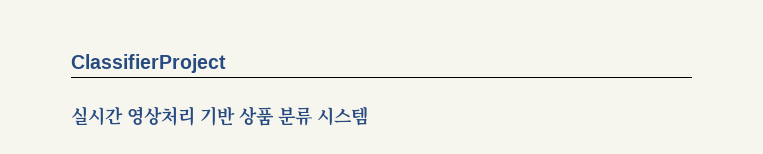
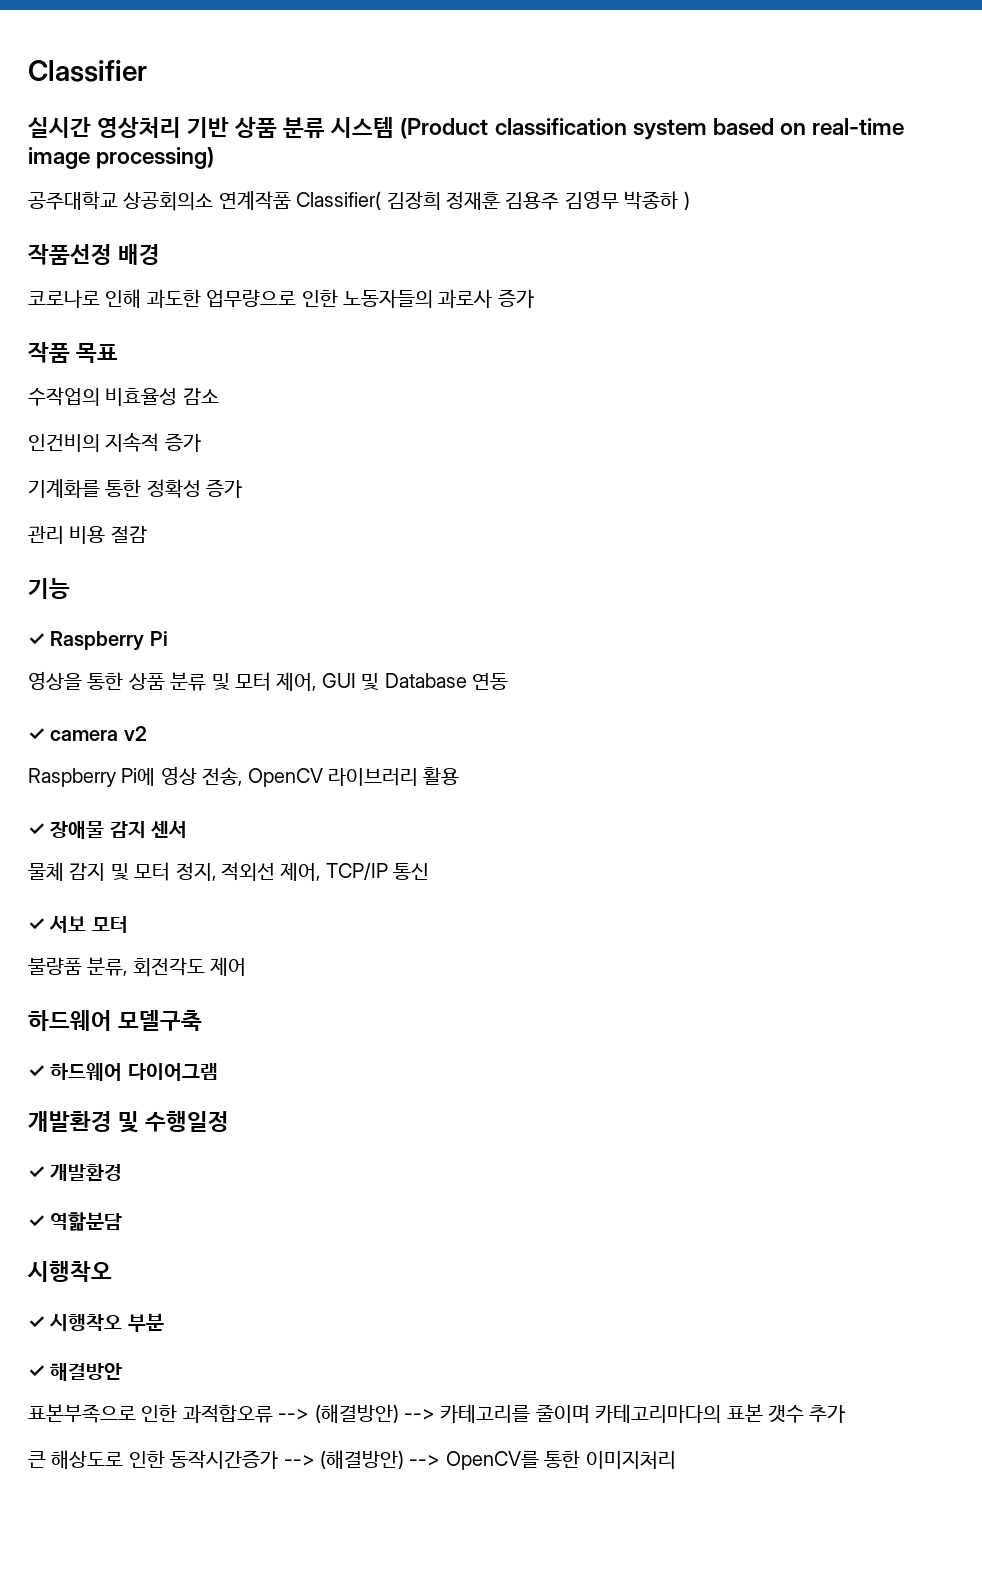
- ClassifierProject
+ Classifier
- 실시간 영상처리 기반 상품 분류 시스템
+ 실시간 영상처리 기반 상품 분류 시스템 (Product classification system based on real-time image processing)
+ 공주대학교 상공회의소 연계작품 Classifier( 김장희 정재훈 김용주 김영무 박종하 )
+ 작품선정 배경
+ 코로나로 인해 과도한 업무량으로 인한 노동자들의 과로사 증가
+ 작품 목표
+ 수작업의 비효율성 감소
+ 인건비의 지속적 증가
+ 기계화를 통한 정확성 증가
+ 관리 비용 절감
+ 기능
+ ✓ Raspberry Pi
+ 영상을 통한 상품 분류 및 모터 제어, GUI 및 Database 연동
+ ✓ camera v2
+ Raspberry Pi에 영상 전송, OpenCV 라이브러리 활용
+ ✓ 장애물 감지 센서
+ 물체 감지 및 모터 정지, 적외선 제어, TCP/IP 통신
+ ✓ 서보 모터
+ 불량품 분류, 회전각도 제어
+ 하드웨어 모델구축
+ ✓ 하드웨어 다이어그램
+ 개발환경 및 수행일정
+ ✓ 개발환경
+ ✓ 역핢분담
+ 시행착오
+ ✓ 시행착오 부분
+ ✓ 해결방안
+ 표본부족으로 인한 과적합오류 --> (해결방안) --> 카테고리를 줄이며 카테고리마다의 표본 갯수 추가
+ 큰 해상도로 인한 동작시간증가 --> (해결방안) --> OpenCV를 통한 이미지처리

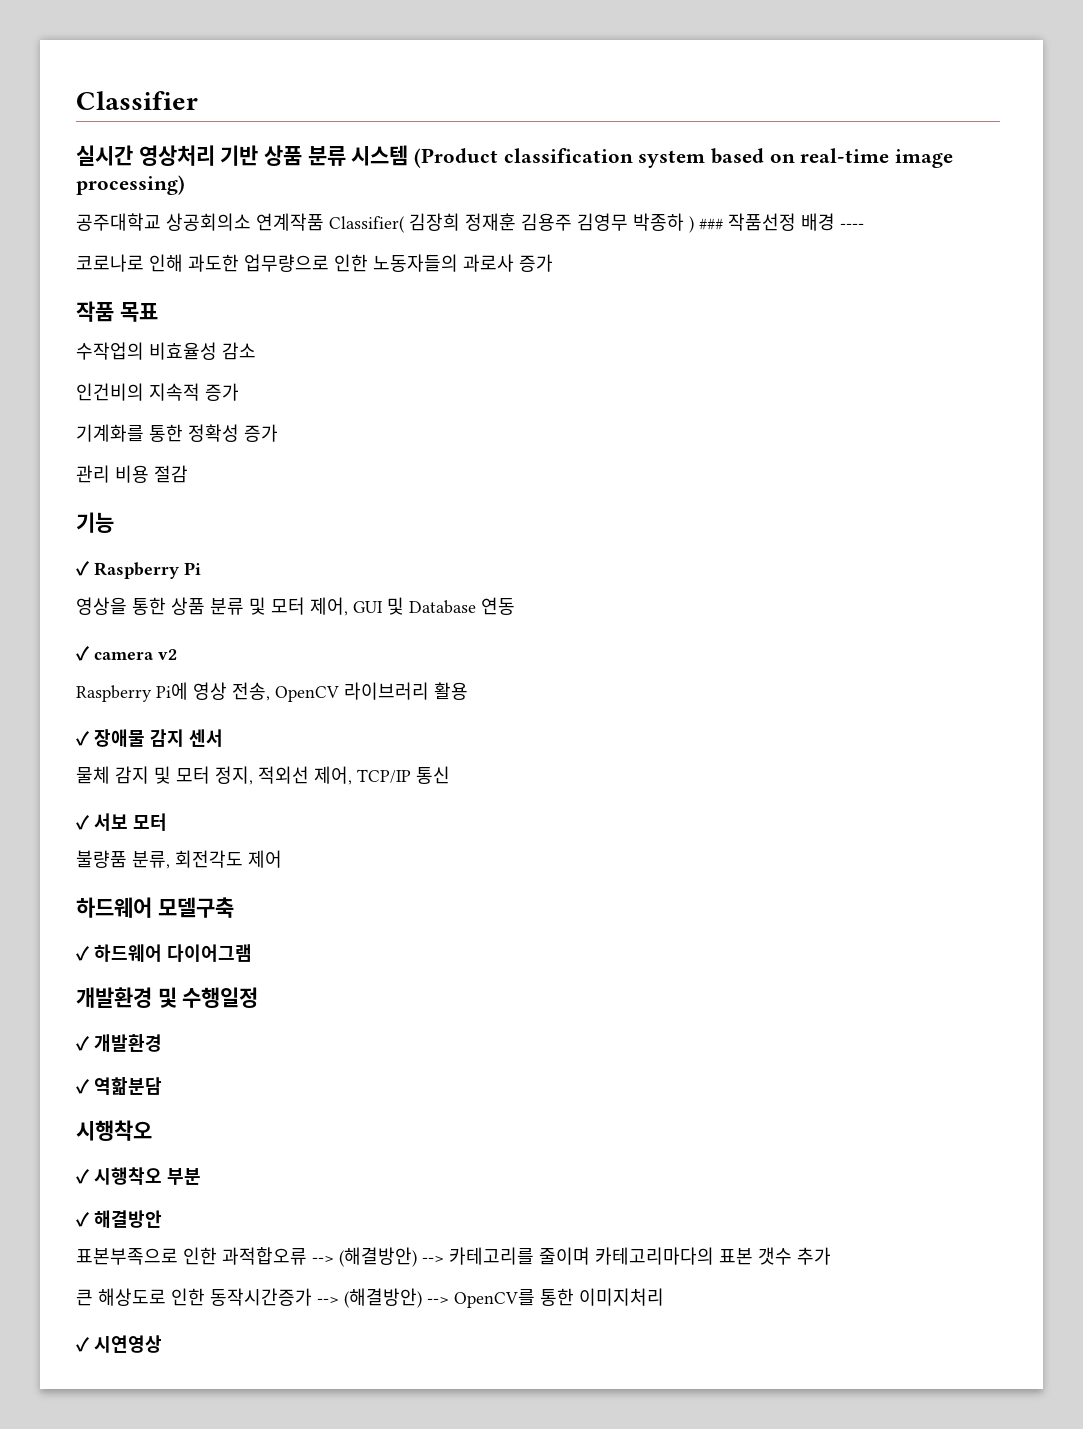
- 공주대학교 상공회의소 연계작품 Classifier( 김장희 정재훈 김용주 김영무 박종하 )
- 작품선정 배경
+ 공주대학교 상공회의소 연계작품 Classifier( 김장희 정재훈 김용주 김영무 박종하 ) ### 작품선정 배경 ----
+ ✓ 시연영상

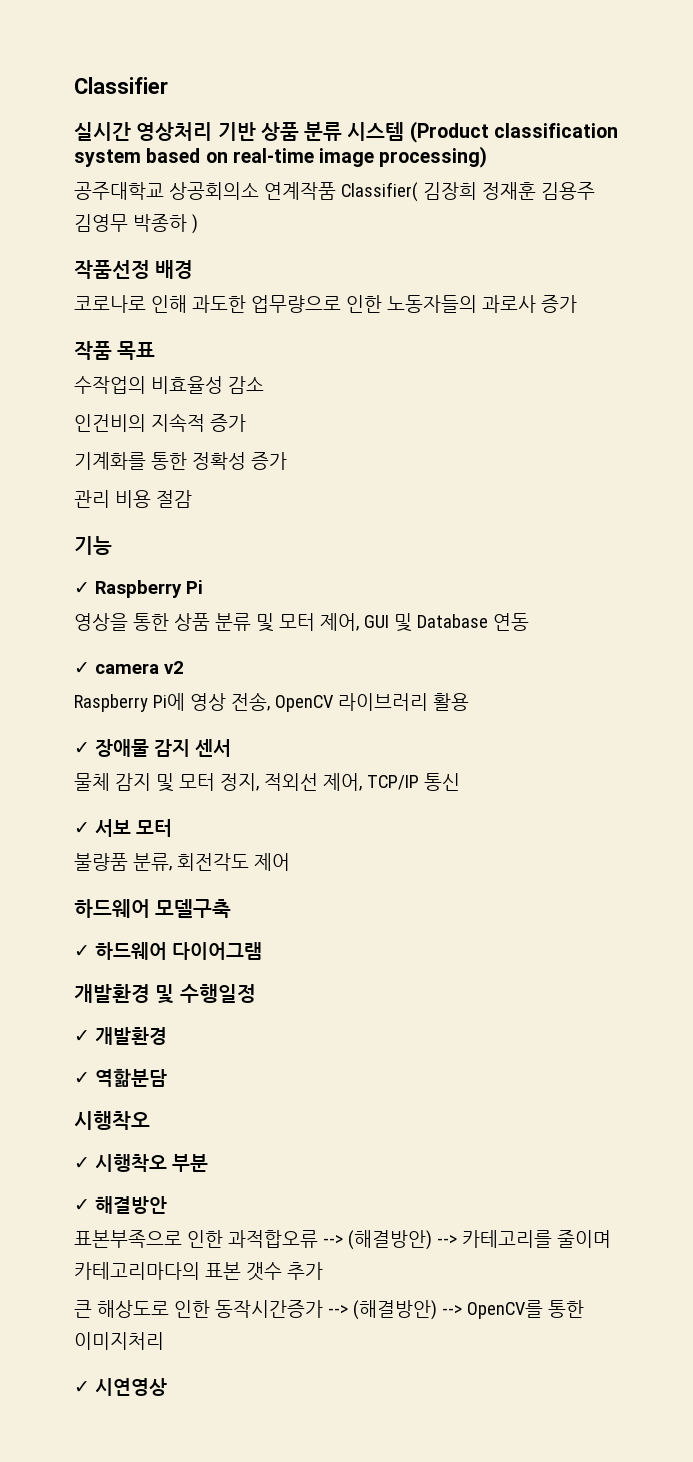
- 공주대학교 상공회의소 연계작품 Classifier( 김장희 정재훈 김용주 김영무 박종하 ) ### 작품선정 배경 ----
+ 공주대학교 상공회의소 연계작품 Classifier( 김장희 정재훈 김용주 김영무 박종하 )
+ 작품선정 배경

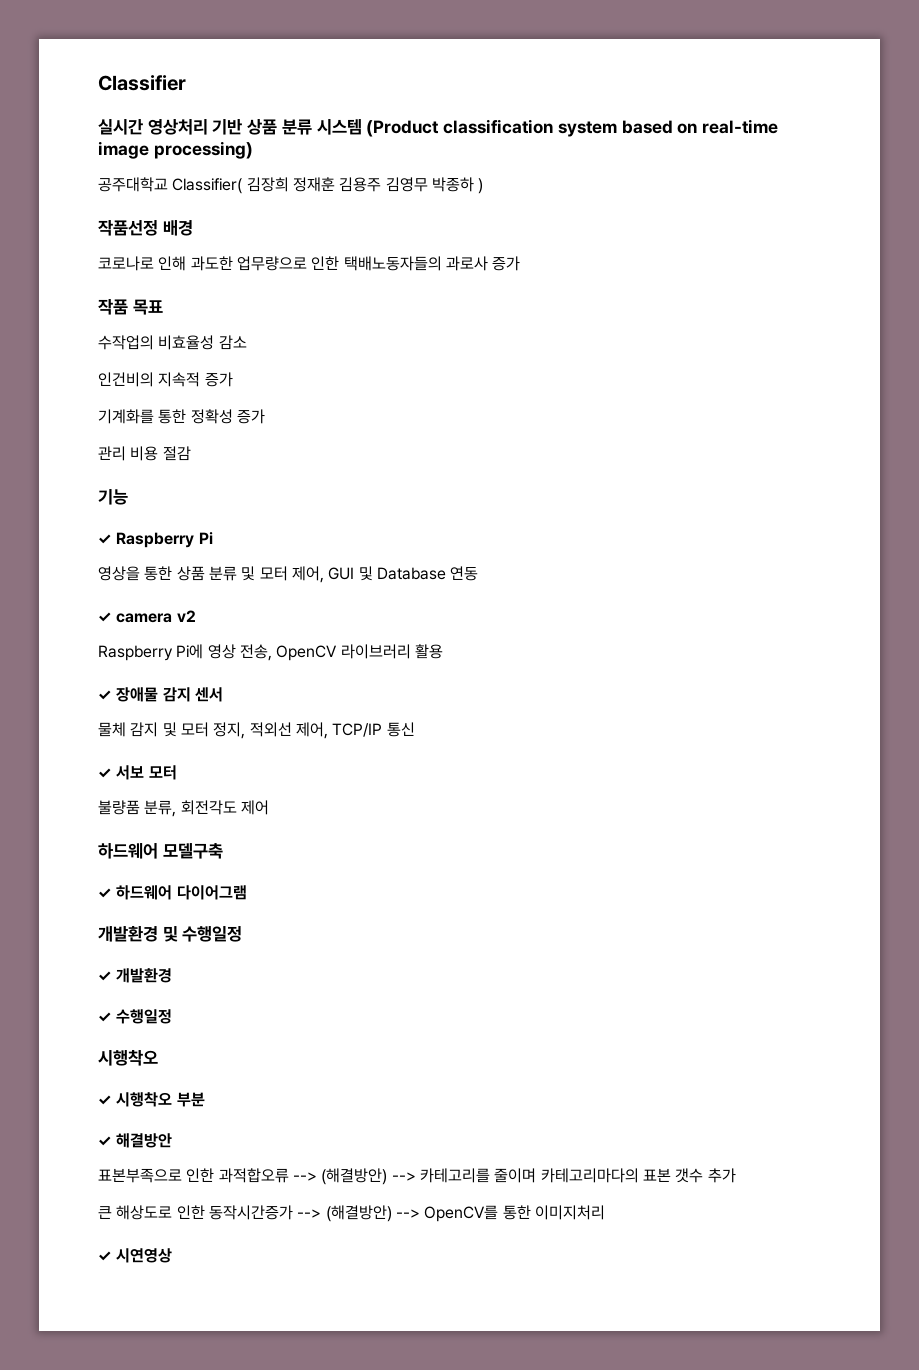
- 공주대학교 상공회의소 연계작품 Classifier( 김장희 정재훈 김용주 김영무 박종하 )
+ 공주대학교 Classifier( 김장희 정재훈 김용주 김영무 박종하 )
- 코로나로 인해 과도한 업무량으로 인한 노동자들의 과로사 증가
+ 코로나로 인해 과도한 업무량으로 인한 택배노동자들의 과로사 증가
- ✓ 역핢분담
+ ✓ 수행일정

